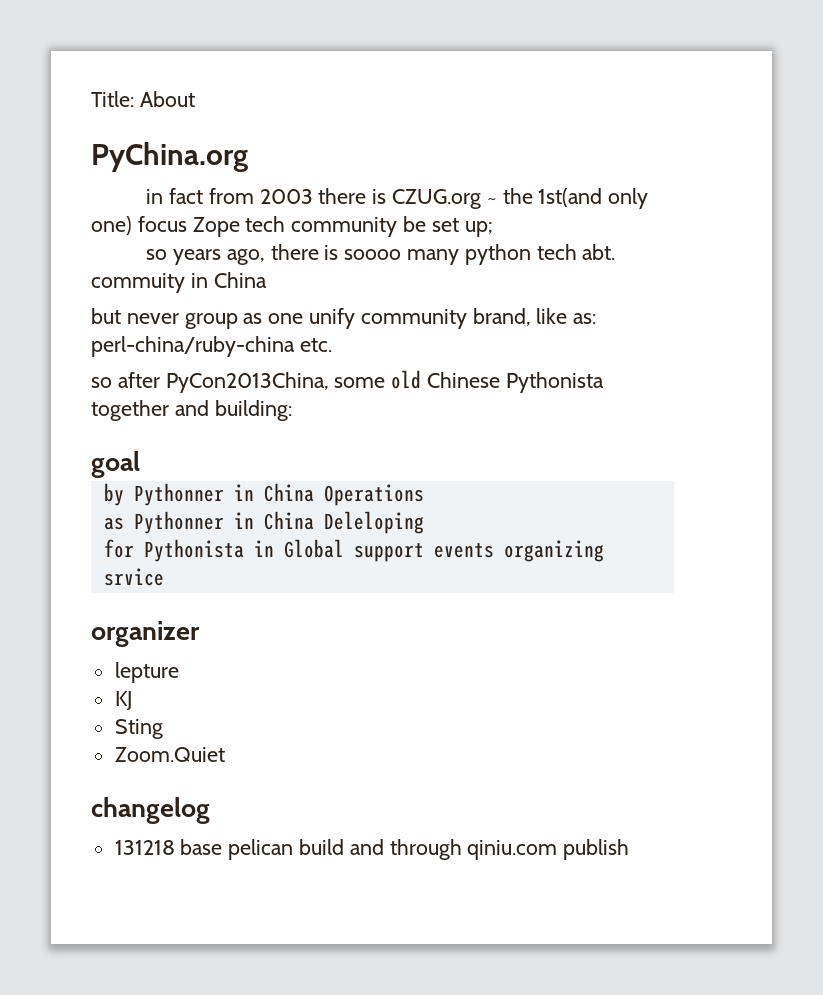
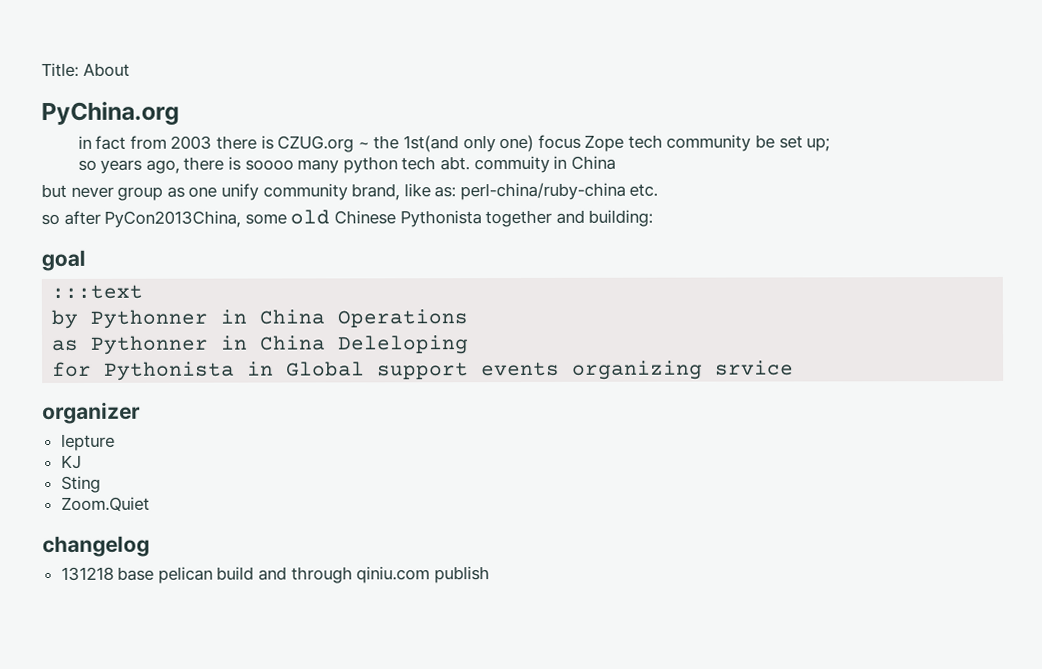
+ :::text

